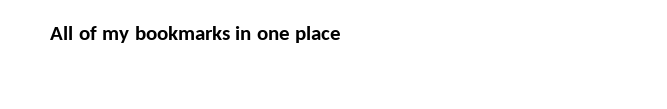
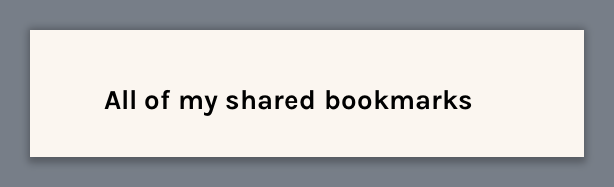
- All of my bookmarks in one place
+ All of my shared bookmarks

